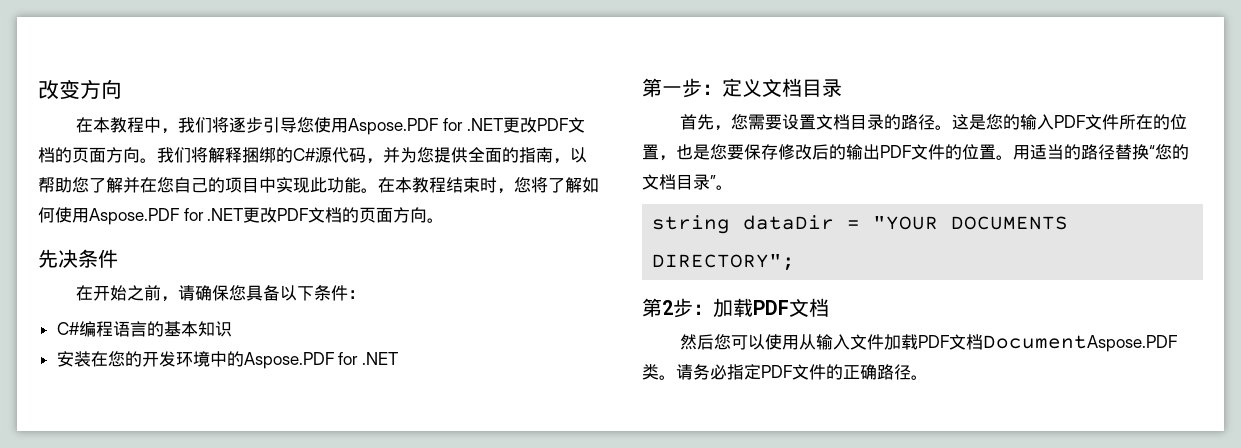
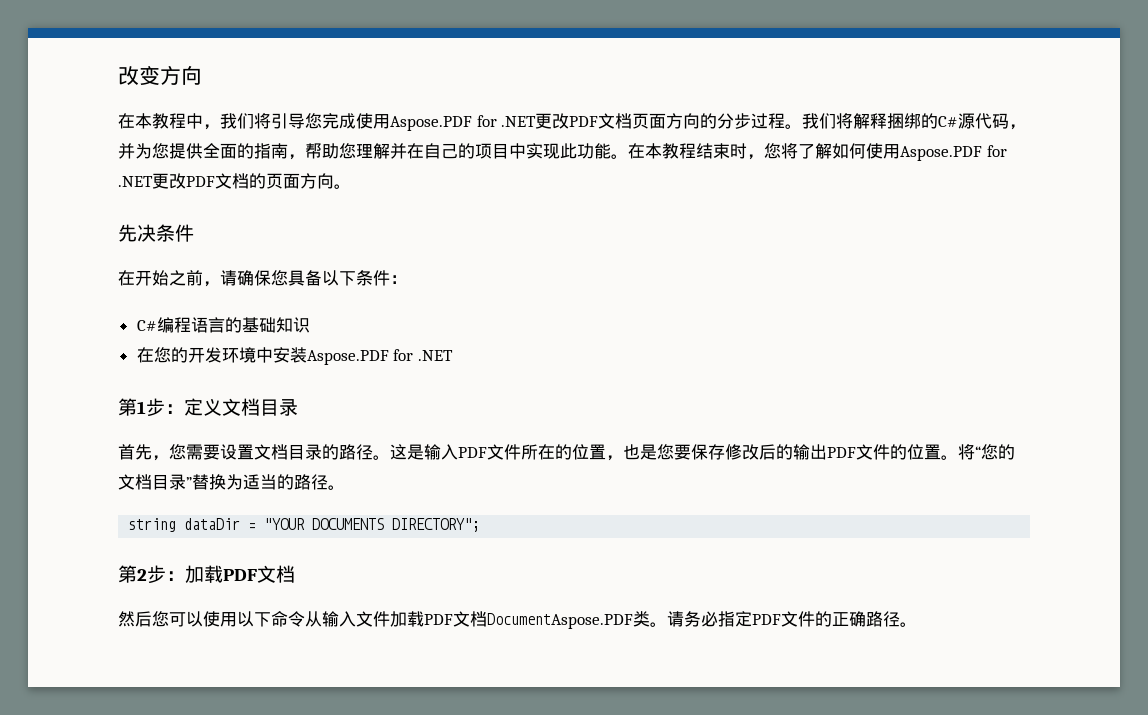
- 在本教程中，我们将逐步引导您使用Aspose.PDF for .NET更改PDF文档的页面方向。
+ 在本教程中，我们将引导您完成使用Aspose.PDF for .NET更改PDF文档页面方向的分步过程。
- 我们将解释捆绑的C#源代码，并为您提供全面的指南，以帮助您了解并在您自己的项目中实现此功能。
+ 我们将解释捆绑的C#源代码，并为您提供全面的指南，帮助您理解并在自己的项目中实现此功能。
- C#编程语言的基本知识
+ C#编程语言的基础知识
- 安装在您的开发环境中的Aspose.PDF for .NET
+ 在您的开发环境中安装Aspose.PDF for .NET
- 第一步：定义文档目录
+ 第1步：定义文档目录
- 这是您的输入PDF文件所在的位置，也是您要保存修改后的输出PDF文件的位置。
+ 这是输入PDF文件所在的位置，也是您要保存修改后的输出PDF文件的位置。
- 用适当的路径替换“您的文档目录”。
+ 将“您的文档目录”替换为适当的路径。
- 然后您可以使用从输入文件加载PDF文档DocumentAspose.PDF类。
+ 然后您可以使用以下命令从输入文件加载PDF文档DocumentAspose.PDF类。

